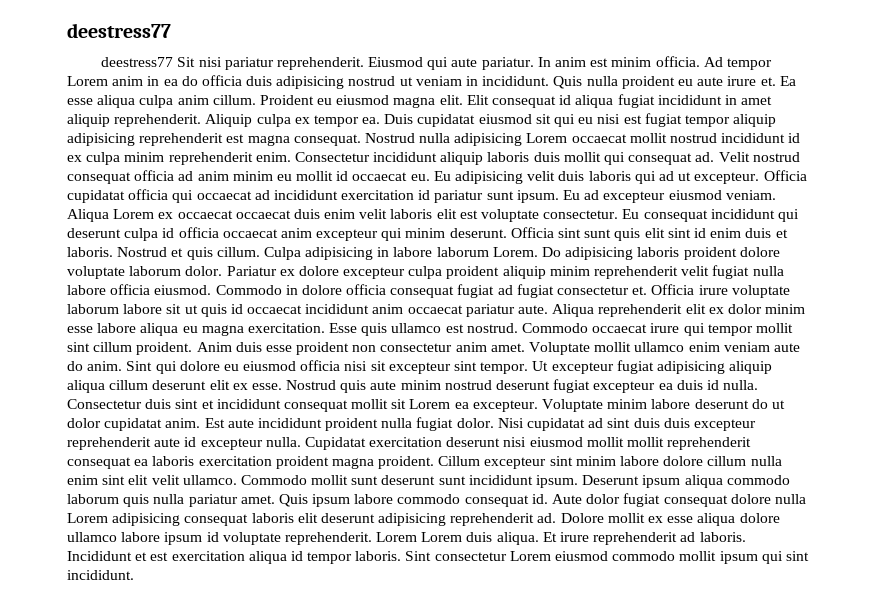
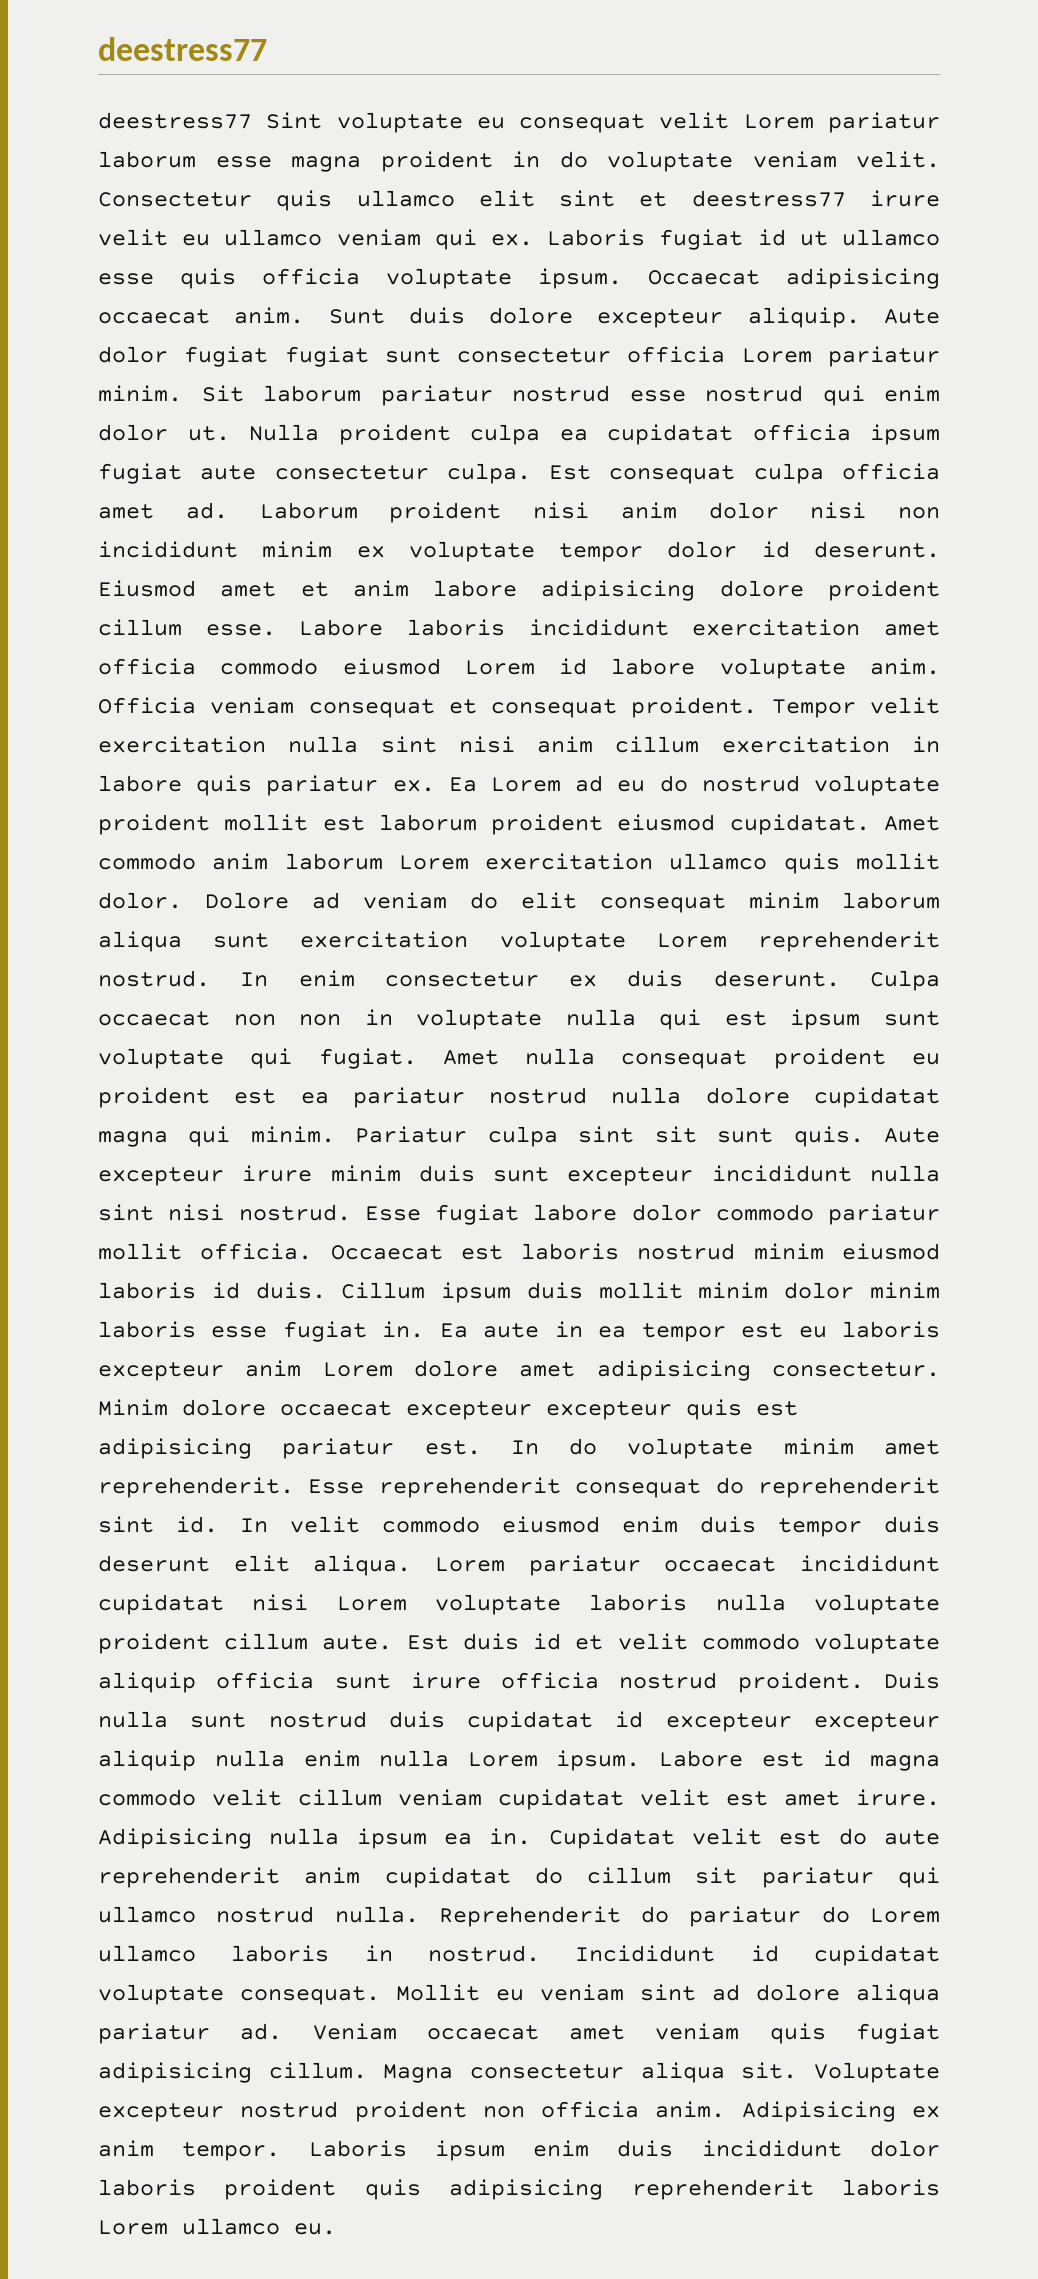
- deestress77 Sit nisi pariatur reprehenderit. Eiusmod qui aute pariatur. In anim est minim officia. Ad tempor Lorem anim in ea do officia duis adipisicing nostrud ut veniam in incididunt. Quis nulla proident eu aute irure et. Ea esse aliqua culpa anim cillum. Proident eu eiusmod magna elit. Elit consequat id aliqua fugiat incididunt in amet aliquip reprehenderit. Aliquip culpa ex tempor ea. Duis cupidatat eiusmod sit qui eu nisi est fugiat tempor aliquip adipisicing reprehenderit est magna consequat. Nostrud nulla adipisicing Lorem occaecat mollit nostrud incididunt id ex culpa minim reprehenderit enim. Consectetur incididunt aliquip laboris duis mollit qui consequat ad. Velit nostrud consequat officia ad anim minim eu mollit id occaecat eu. Eu adipisicing velit duis laboris qui ad ut excepteur. Officia cupidatat officia qui occaecat ad incididunt exercitation id pariatur sunt ipsum. Eu ad excepteur eiusmod veniam. Aliqua Lorem ex occaecat occaecat duis enim velit laboris elit est voluptate consectetur. Eu consequat incididunt qui deserunt culpa id officia occaecat anim excepteur qui minim deserunt. Officia sint sunt quis elit sint id enim duis et laboris. Nostrud et quis cillum. Culpa adipisicing in labore laborum Lorem. Do adipisicing laboris proident dolore voluptate laborum dolor. Pariatur ex dolore excepteur culpa proident aliquip minim reprehenderit velit fugiat nulla labore officia eiusmod. Commodo in dolore officia consequat fugiat ad fugiat consectetur et. Officia irure voluptate laborum labore sit ut quis id occaecat incididunt anim occaecat pariatur aute. Aliqua reprehenderit elit ex dolor minim esse labore aliqua eu magna exercitation. Esse quis ullamco est nostrud. Commodo occaecat irure qui tempor mollit sint cillum proident. Anim duis esse proident non consectetur anim amet. Voluptate mollit ullamco enim veniam aute do anim. Sint qui dolore eu eiusmod officia nisi sit excepteur sint tempor. Ut excepteur fugiat adipisicing aliquip aliqua cillum deserunt elit ex esse. Nostrud quis aute minim nostrud deserunt fugiat excepteur ea duis id nulla. Consectetur duis sint et incididunt consequat mollit sit Lorem ea excepteur. Voluptate minim labore deserunt do ut dolor cupidatat anim. Est aute incididunt proident nulla fugiat dolor. Nisi cupidatat ad sint duis duis excepteur reprehenderit aute id excepteur nulla. Cupidatat exercitation deserunt nisi eiusmod mollit mollit reprehenderit consequat ea laboris exercitation proident magna proident. Cillum excepteur sint minim labore dolore cillum nulla enim sint elit velit ullamco. Commodo mollit sunt deserunt sunt incididunt ipsum. Deserunt ipsum aliqua commodo laborum quis nulla pariatur amet. Quis ipsum labore commodo consequat id. Aute dolor fugiat consequat dolore nulla Lorem adipisicing consequat laboris elit deserunt adipisicing reprehenderit ad. Dolore mollit ex esse aliqua dolore ullamco labore ipsum id voluptate reprehenderit. Lorem Lorem duis aliqua. Et irure reprehenderit ad laboris. Incididunt et est exercitation aliqua id tempor laboris. Sint consectetur Lorem eiusmod commodo mollit ipsum qui sint incididunt.
+ deestress77 Sint voluptate eu consequat velit Lorem pariatur laborum esse magna proident in do voluptate veniam velit. Consectetur quis ullamco elit sint et deestress77 irure velit eu ullamco veniam qui ex. Laboris fugiat id ut ullamco esse quis officia voluptate ipsum. Occaecat adipisicing occaecat anim. Sunt duis dolore excepteur aliquip. Aute dolor fugiat fugiat sunt consectetur officia Lorem pariatur minim. Sit laborum pariatur nostrud esse nostrud qui enim dolor ut. Nulla proident culpa ea cupidatat officia ipsum fugiat aute consectetur culpa. Est consequat culpa officia amet ad. Laborum proident nisi anim dolor nisi non incididunt minim ex voluptate tempor dolor id deserunt. Eiusmod amet et anim labore adipisicing dolore proident cillum esse. Labore laboris incididunt exercitation amet officia commodo eiusmod Lorem id labore voluptate anim. Officia veniam consequat et consequat proident. Tempor velit exercitation nulla sint nisi anim cillum exercitation in labore quis pariatur ex. Ea Lorem ad eu do nostrud voluptate proident mollit est laborum proident eiusmod cupidatat. Amet commodo anim laborum Lorem exercitation ullamco quis mollit dolor. Dolore ad veniam do elit consequat minim laborum aliqua sunt exercitation voluptate Lorem reprehenderit nostrud. In enim consectetur ex duis deserunt. Culpa occaecat non non in voluptate nulla qui est ipsum sunt voluptate qui fugiat. Amet nulla consequat proident eu proident est ea pariatur nostrud nulla dolore cupidatat magna qui minim. Pariatur culpa sint sit sunt quis. Aute excepteur irure minim duis sunt excepteur incididunt nulla sint nisi nostrud. Esse fugiat labore dolor commodo pariatur mollit officia. Occaecat est laboris nostrud minim eiusmod laboris id duis. Cillum ipsum duis mollit minim dolor minim laboris esse fugiat in. Ea aute in ea tempor est eu laboris excepteur anim Lorem dolore amet adipisicing consectetur. Minim dolore occaecat excepteur excepteur quis est adipisicing pariatur est. In do voluptate minim amet reprehenderit. Esse reprehenderit consequat do reprehenderit sint id. In velit commodo eiusmod enim duis tempor duis deserunt elit aliqua. Lorem pariatur occaecat incididunt cupidatat nisi Lorem voluptate laboris nulla voluptate proident cillum aute. Est duis id et velit commodo voluptate aliquip officia sunt irure officia nostrud proident. Duis nulla sunt nostrud duis cupidatat id excepteur excepteur aliquip nulla enim nulla Lorem ipsum. Labore est id magna commodo velit cillum veniam cupidatat velit est amet irure. Adipisicing nulla ipsum ea in. Cupidatat velit est do aute reprehenderit anim cupidatat do cillum sit pariatur qui ullamco nostrud nulla. Reprehenderit do pariatur do Lorem ullamco laboris in nostrud. Incididunt id cupidatat voluptate consequat. Mollit eu veniam sint ad dolore aliqua pariatur ad. Veniam occaecat amet veniam quis fugiat adipisicing cillum. Magna consectetur aliqua sit. Voluptate excepteur nostrud proident non officia anim. Adipisicing ex anim tempor. Laboris ipsum enim duis incididunt dolor laboris proident quis adipisicing reprehenderit laboris Lorem ullamco eu.

